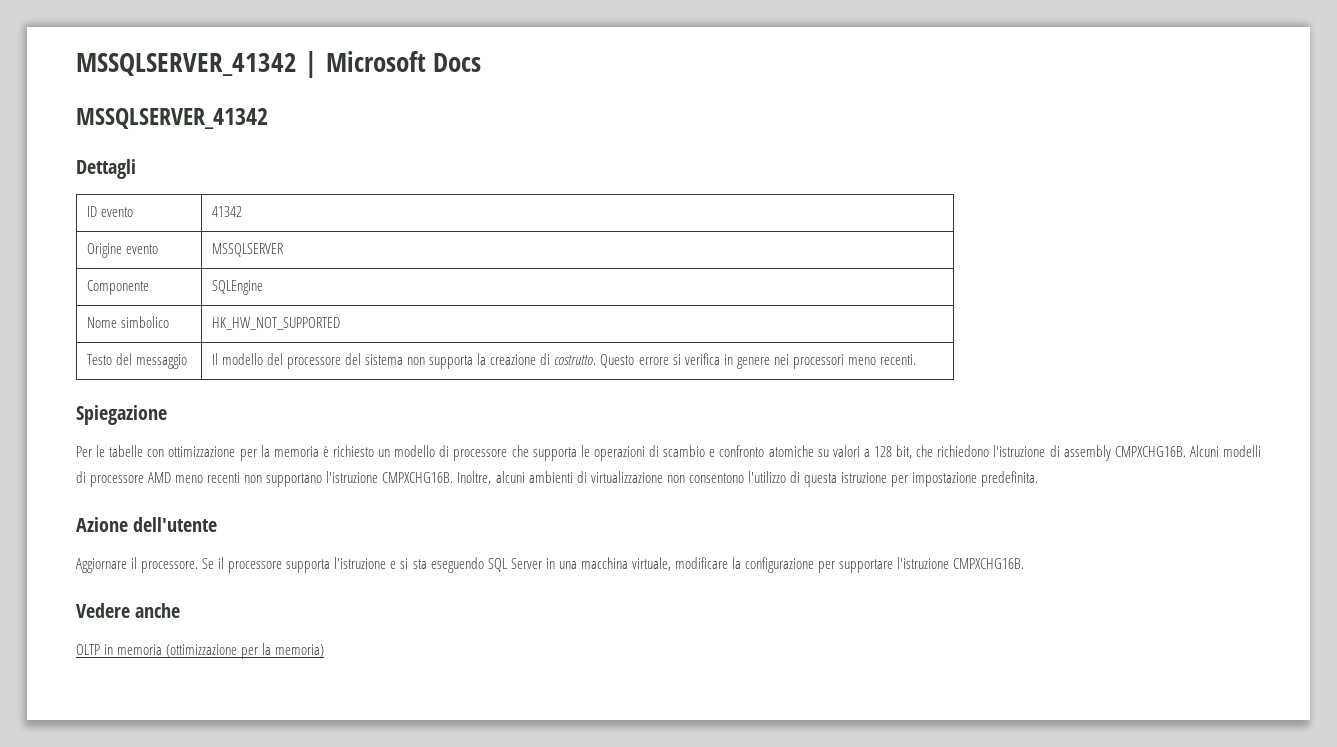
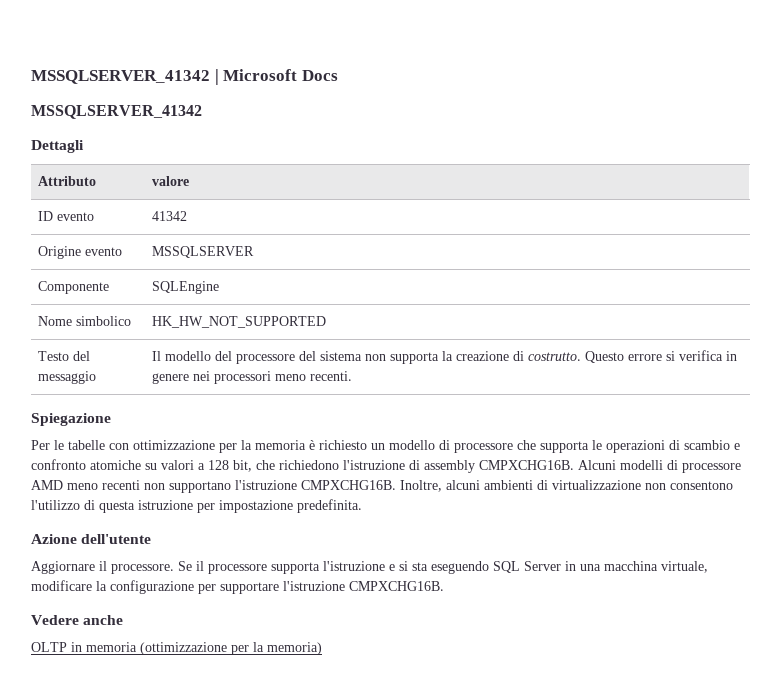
+ Attributo | valore

